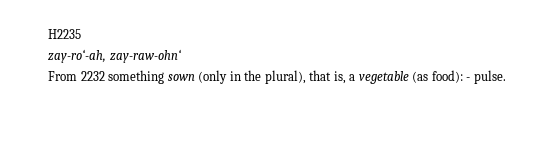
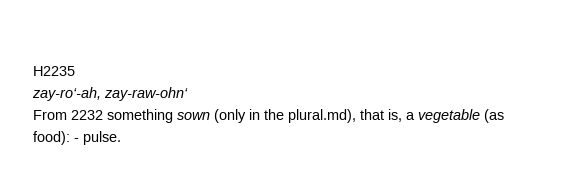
- From 2232 something sown (only in the plural), that is, a vegetable (as food): - pulse.
+ From 2232 something sown (only in the plural.md), that is, a vegetable (as food): - pulse.

